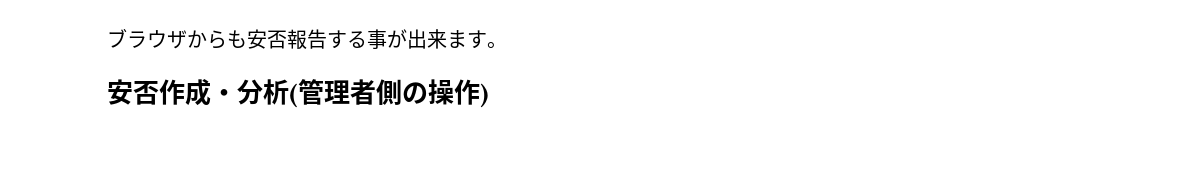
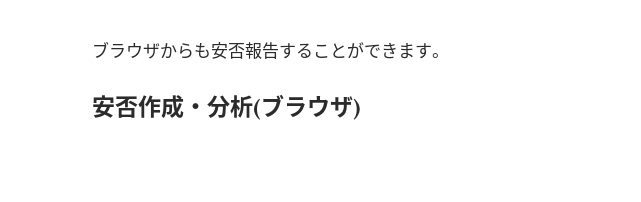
- ブラウザからも安否報告する事が出来ます。
+ ブラウザからも安否報告することができます。
- 安否作成・分析(管理者側の操作)
+ 安否作成・分析(ブラウザ)

